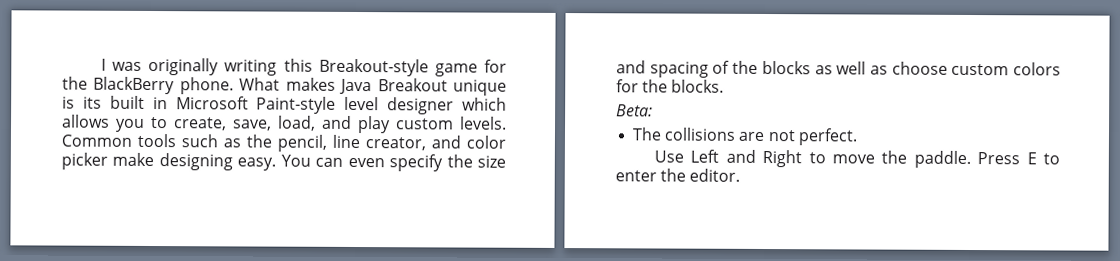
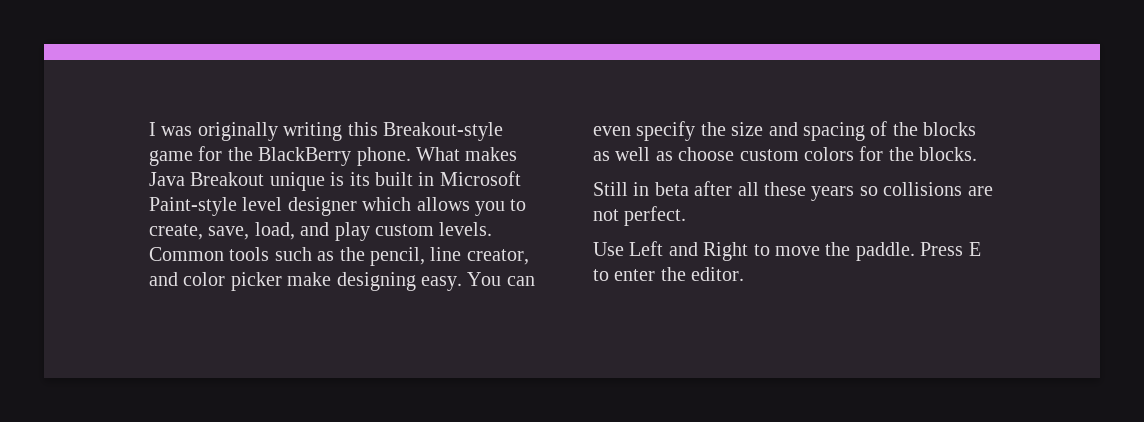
- Beta:
- The collisions are not perfect.
+ Still in beta after all these years so collisions are not perfect.

